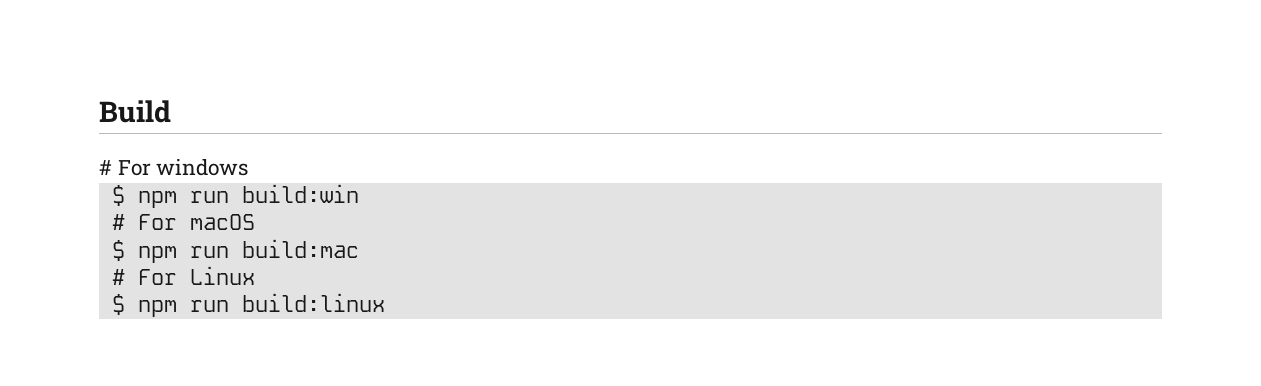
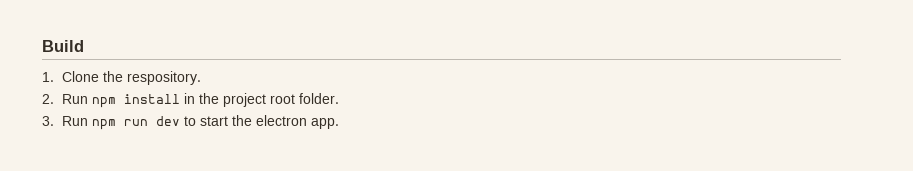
- # For windows
- $ npm run build:win
- # For macOS
- $ npm run build:mac
- # For Linux
- $ npm run build:linux
+ 1. Clone the respository.
+ 2. Run npm install in the project root folder.
+ 3. Run npm run dev to start the electron app.

